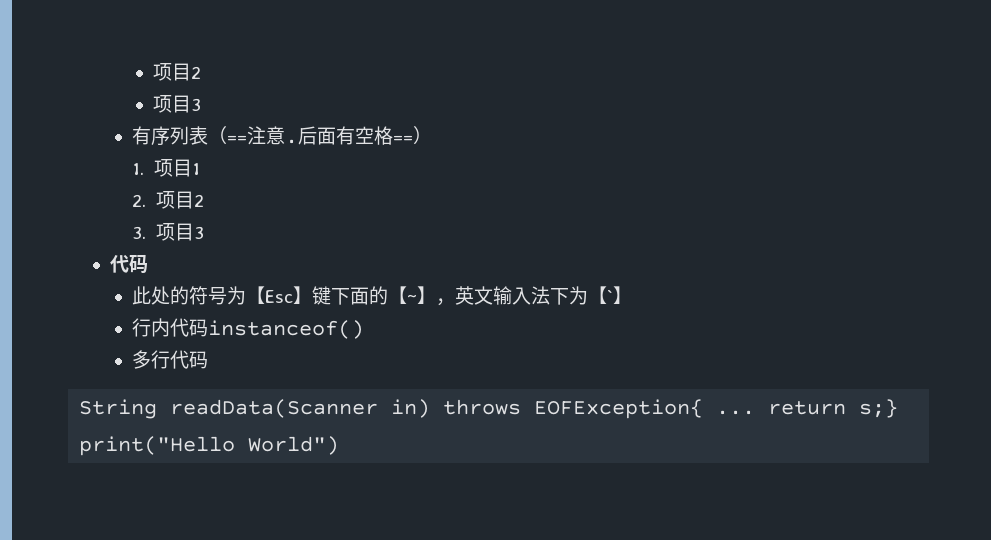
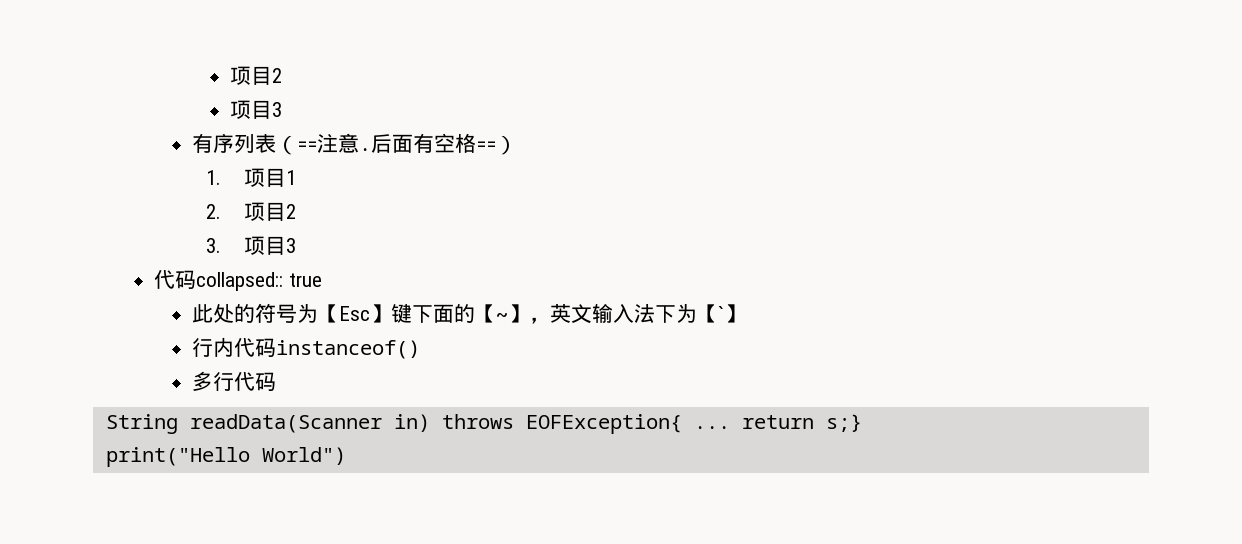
  3.项目3
- 代码
+ 代码collapsed:: true

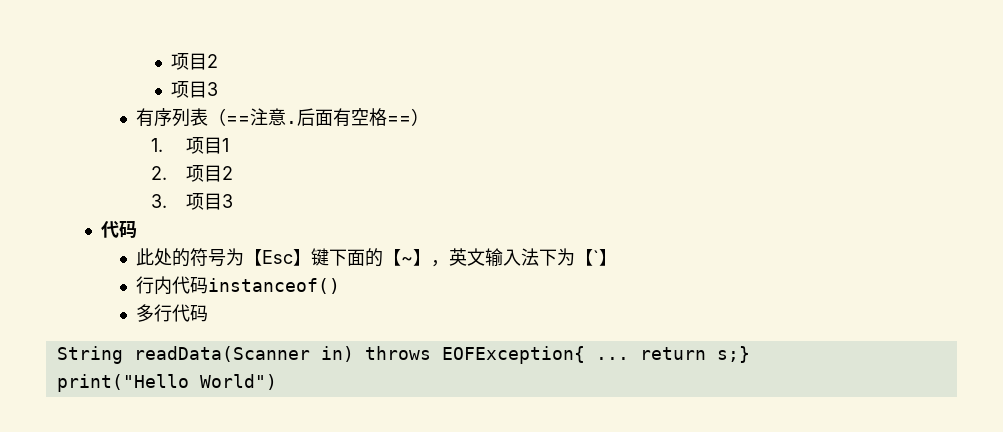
  3.项目3
- 代码collapsed:: true
+ 代码

